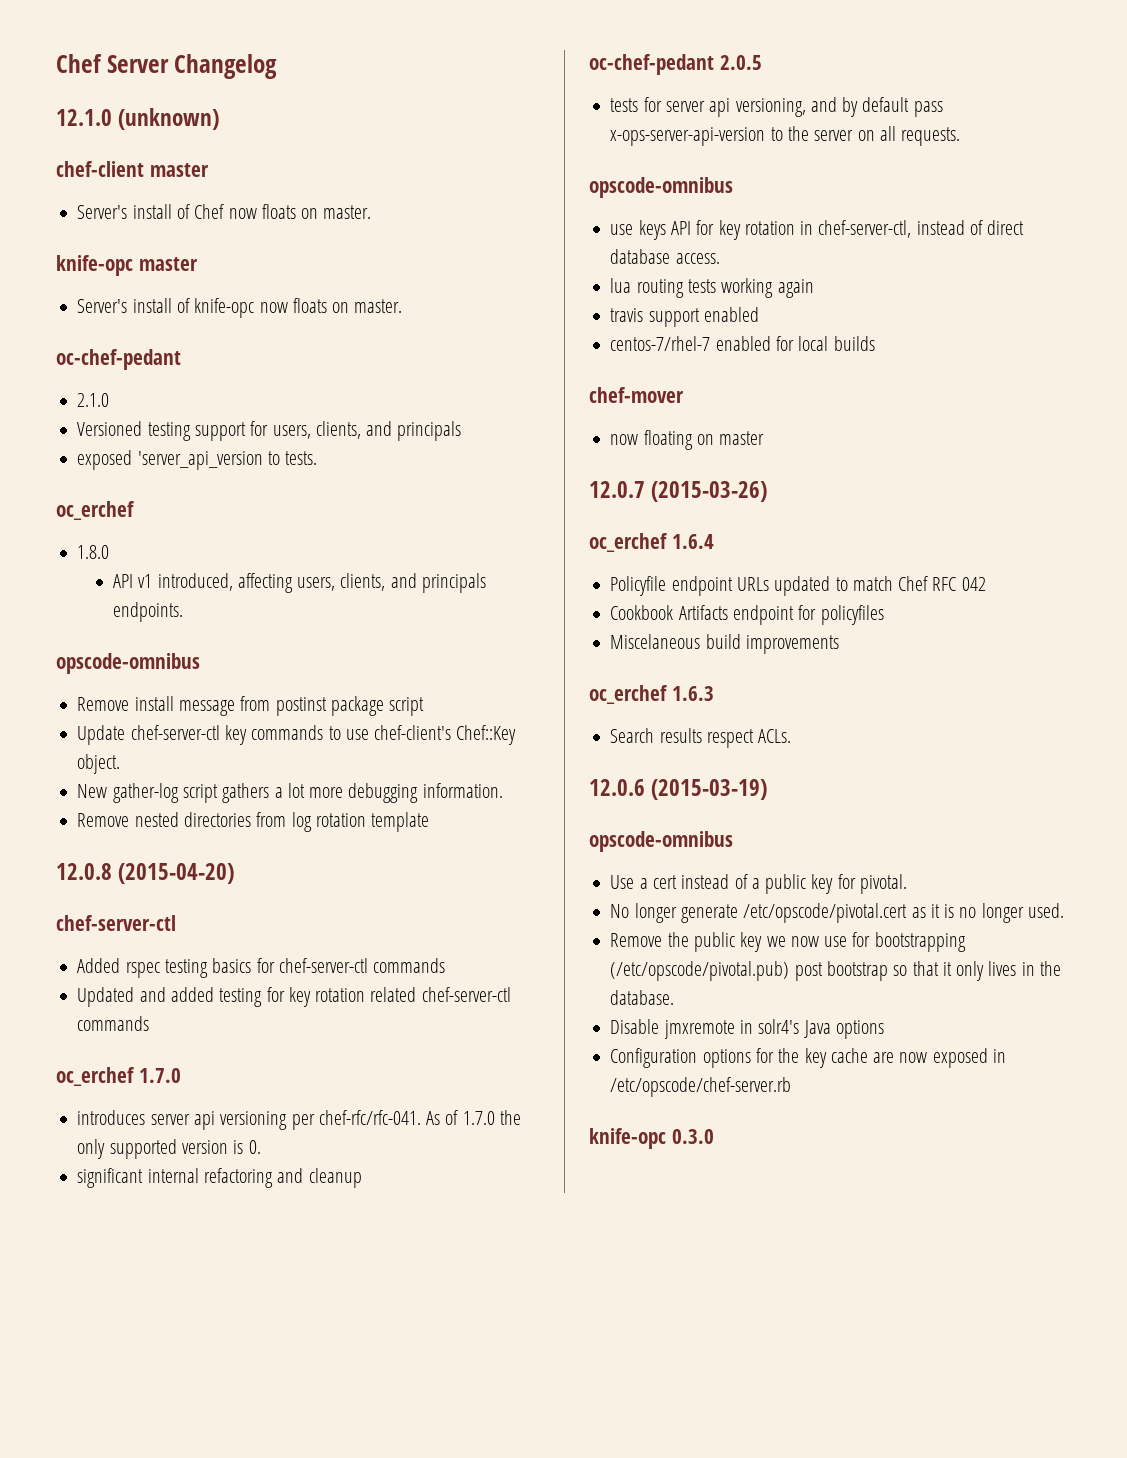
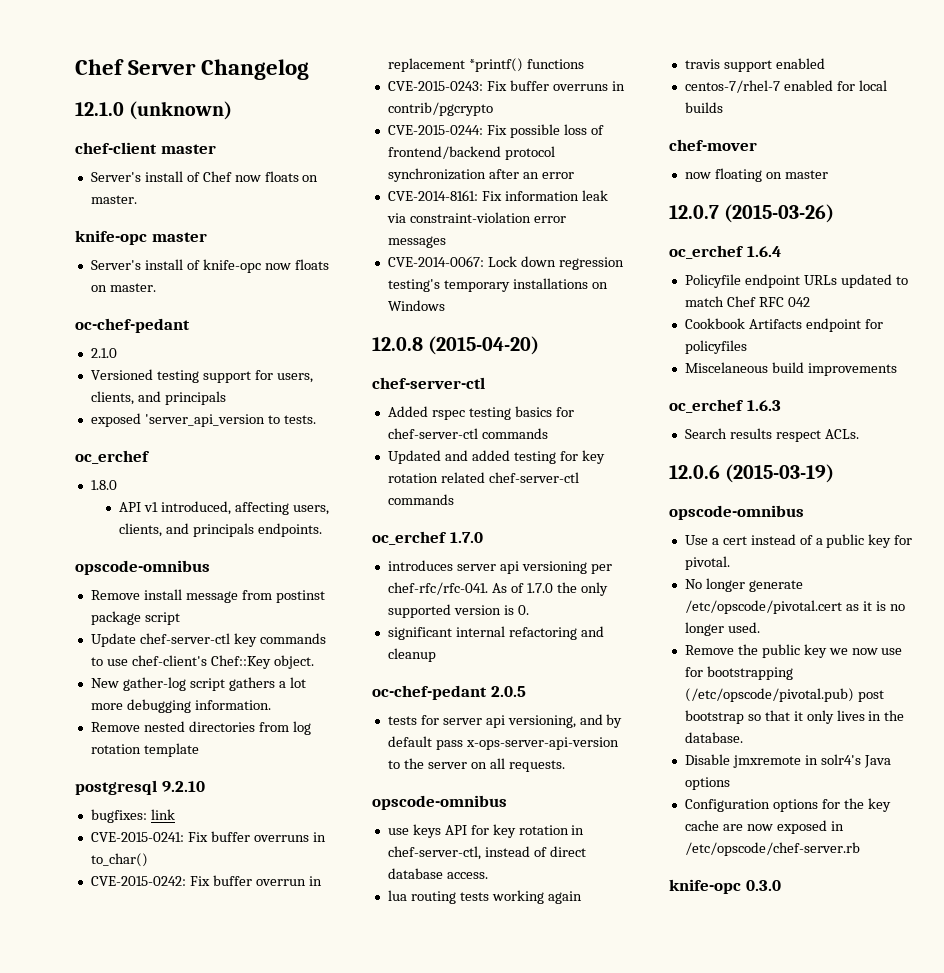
+ postgresql 9.2.10
+ bugfixes: link
+ CVE-2015-0241: Fix buffer overruns in to_char()
+ CVE-2015-0242: Fix buffer overrun in replacement *printf() functions
+ CVE-2015-0243: Fix buffer overruns in contrib/pgcrypto
+ CVE-2015-0244: Fix possible loss of frontend/backend protocol synchronization after an error
+ CVE-2014-8161: Fix information leak via constraint-violation error messages
+ CVE-2014-0067: Lock down regression testing's temporary installations on Windows

